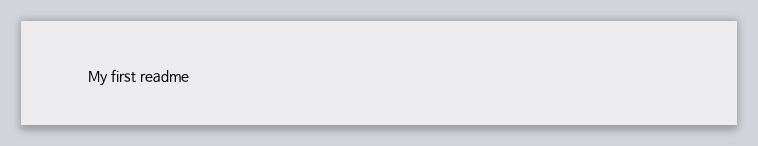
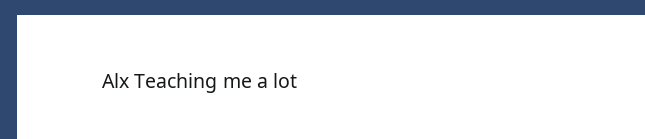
- My first readme
+ Alx Teaching me a lot

